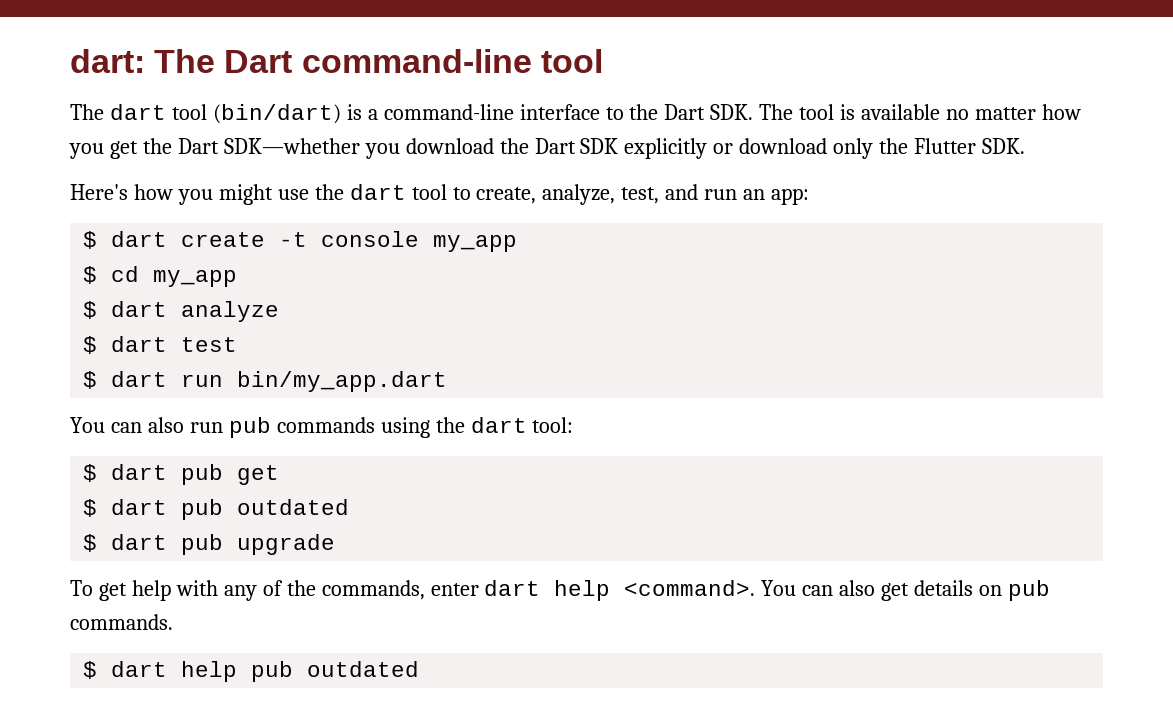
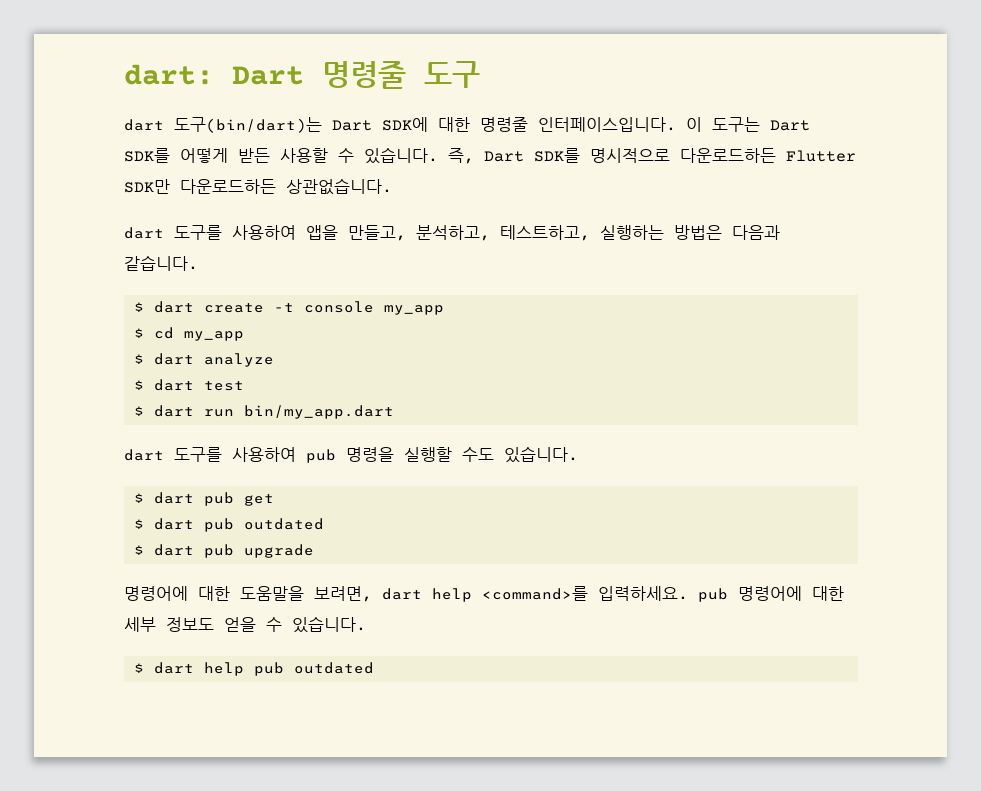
- dart: The Dart command-line tool
- The dart tool (bin/dart) is a command-line interface to the Dart SDK. The tool is available no matter how you get the Dart SDK—whether you download the Dart SDK explicitly or download only the Flutter SDK.
- Here's how you might use the dart tool to create, analyze, test, and run an app:
+ dart: Dart 명령줄 도구
+ dart 도구(bin/dart)는 Dart SDK에 대한 명령줄 인터페이스입니다. 이 도구는 Dart SDK를 어떻게 받든 사용할 수 있습니다. 즉, Dart SDK를 명시적으로 다운로드하든 Flutter SDK만 다운로드하든 상관없습니다.
+ dart 도구를 사용하여 앱을 만들고, 분석하고, 테스트하고, 실행하는 방법은 다음과 같습니다.
- You can also run pub commands using the dart tool:
+ dart 도구를 사용하여 pub 명령을 실행할 수도 있습니다.
- To get help with any of the commands, enter dart help <command>. You can also get details on pub commands.
+ 명령어에 대한 도움말을 보려면, dart help <command>를 입력하세요. pub 명령어에 대한 세부 정보도 얻을 수 있습니다.

